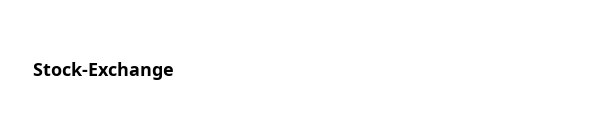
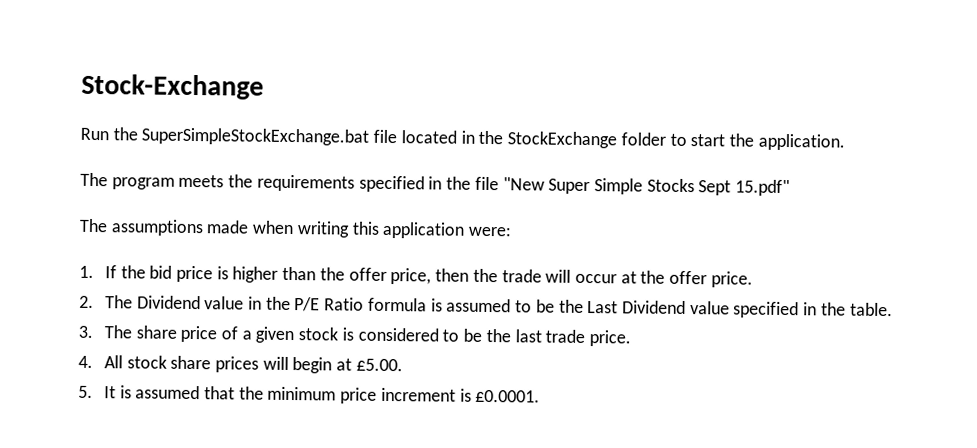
+ Run the SuperSimpleStockExchange.bat file located in the StockExchange folder to start the application.
+ The program meets the requirements specified in the file "New Super Simple Stocks Sept 15.pdf"
+ The assumptions made when writing this application were:
+ 1. If the bid price is higher than the offer price, then the trade will occur at the offer price.
+ 2. The Dividend value in the P/E Ratio formula is assumed to be the Last Dividend value specified in the table.
+ 3. The share price of a given stock is considered to be the last trade price.
+ 4. All stock share prices will begin at £5.00.
+ 5. It is assumed that the minimum price increment is £0.0001.

